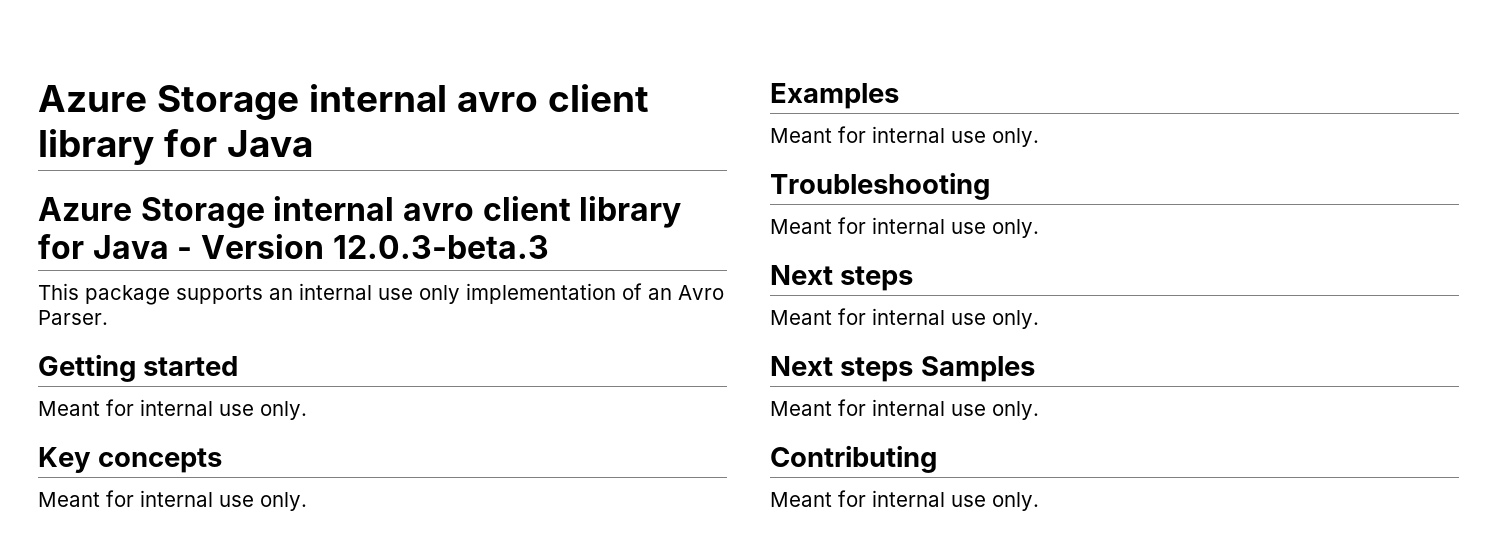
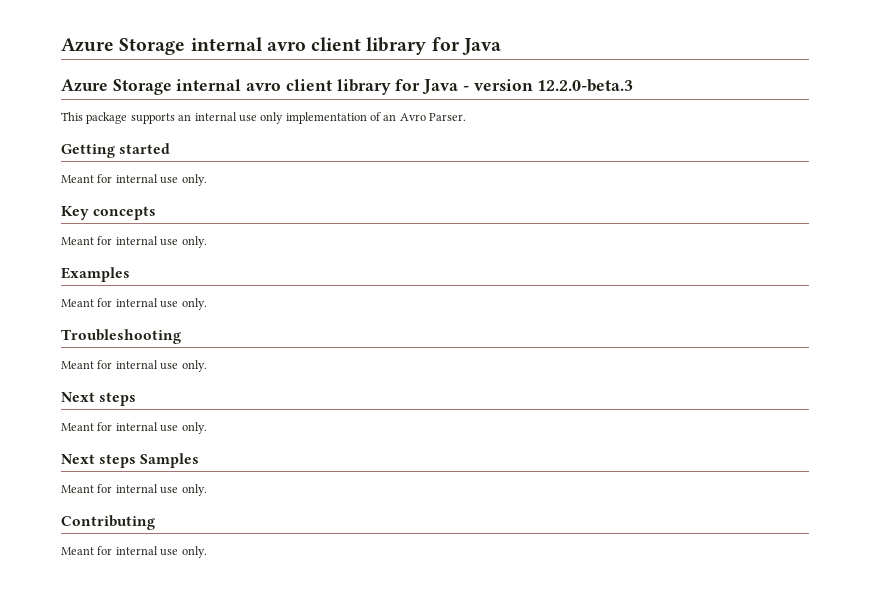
- Azure Storage internal avro client library for Java - Version 12.0.3-beta.3
+ Azure Storage internal avro client library for Java - version 12.2.0-beta.3

